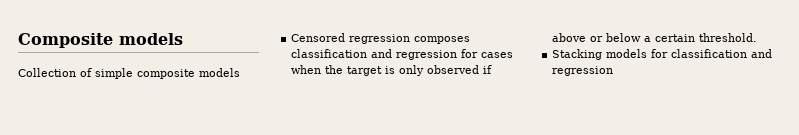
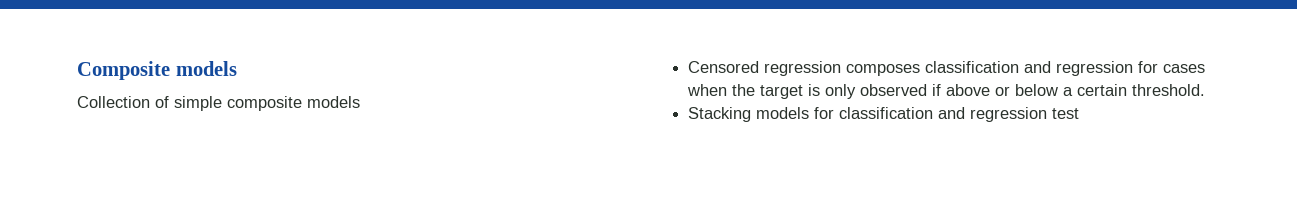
- Stacking models for classification and regression
+ Stacking models for classification and regression test

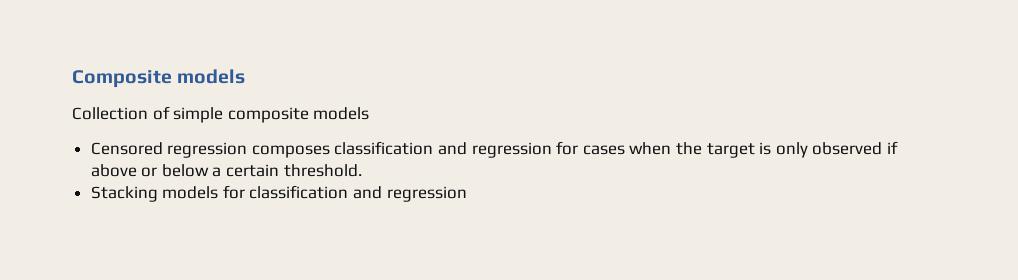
- Stacking models for classification and regression test
+ Stacking models for classification and regression

